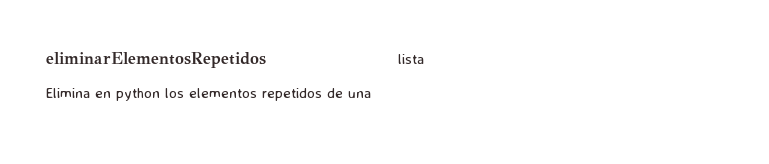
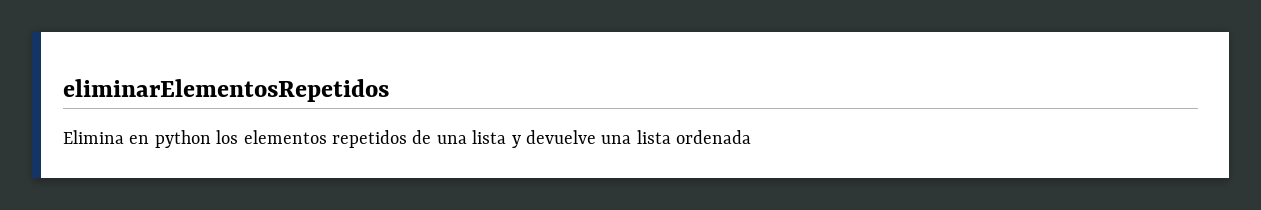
- Elimina en python los elementos repetidos de una lista
+ Elimina en python los elementos repetidos de una lista y devuelve una lista ordenada

